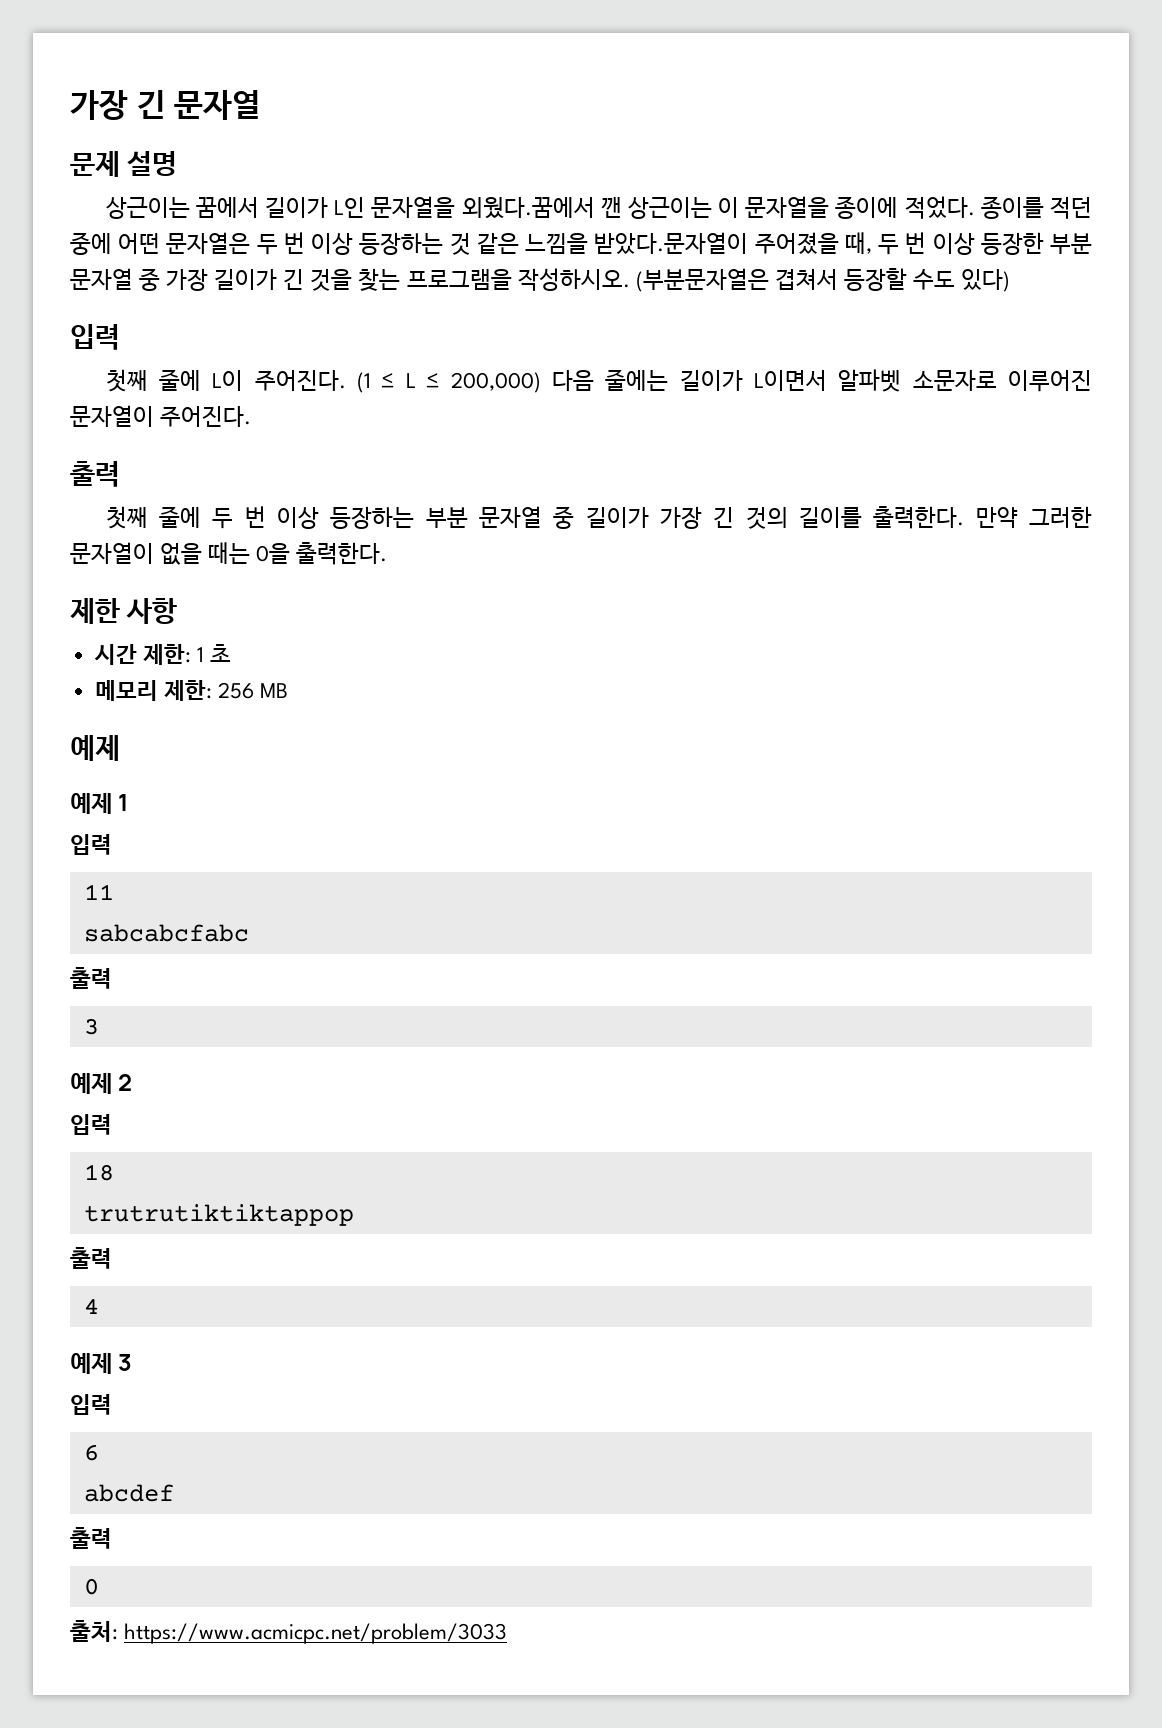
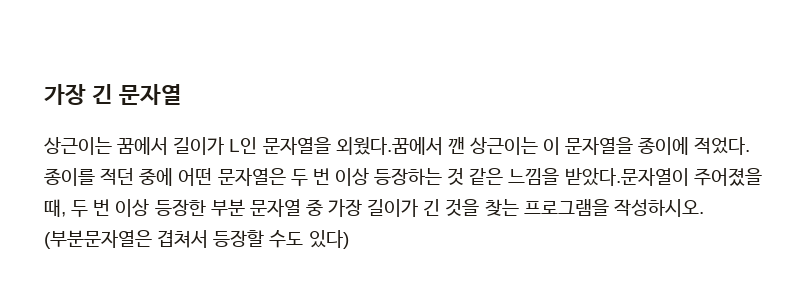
- 문제 설명
  (부분문자열은 겹쳐서 등장할 수도 있다)
- 입력
- 첫째 줄에 L이 주어진다. (1 ≤ L ≤ 200,000) 다음 줄에는 길이가 L이면서 알파벳 소문자로 이루어진 문자열이 주어진다.
- 출력
- 첫째 줄에 두 번 이상 등장하는 부분 문자열 중 길이가 가장 긴 것의 길이를 출력한다. 만약 그러한 문자열이 없을 때는 0을 출력한다.
- 제한 사항
- 시간 제한: 1 초
- 메모리 제한: 256 MB
- 예제
- 예제 1
- 입력
- 11
- sabcabcfabc
- 출력
- 3
- 예제 2
- 입력
- 18
- trutrutiktiktappop
- 출력
- 4
- 예제 3
- 입력
- 6
- abcdef
- 출력
- 0
- 출처: https://www.acmicpc.net/problem/3033

